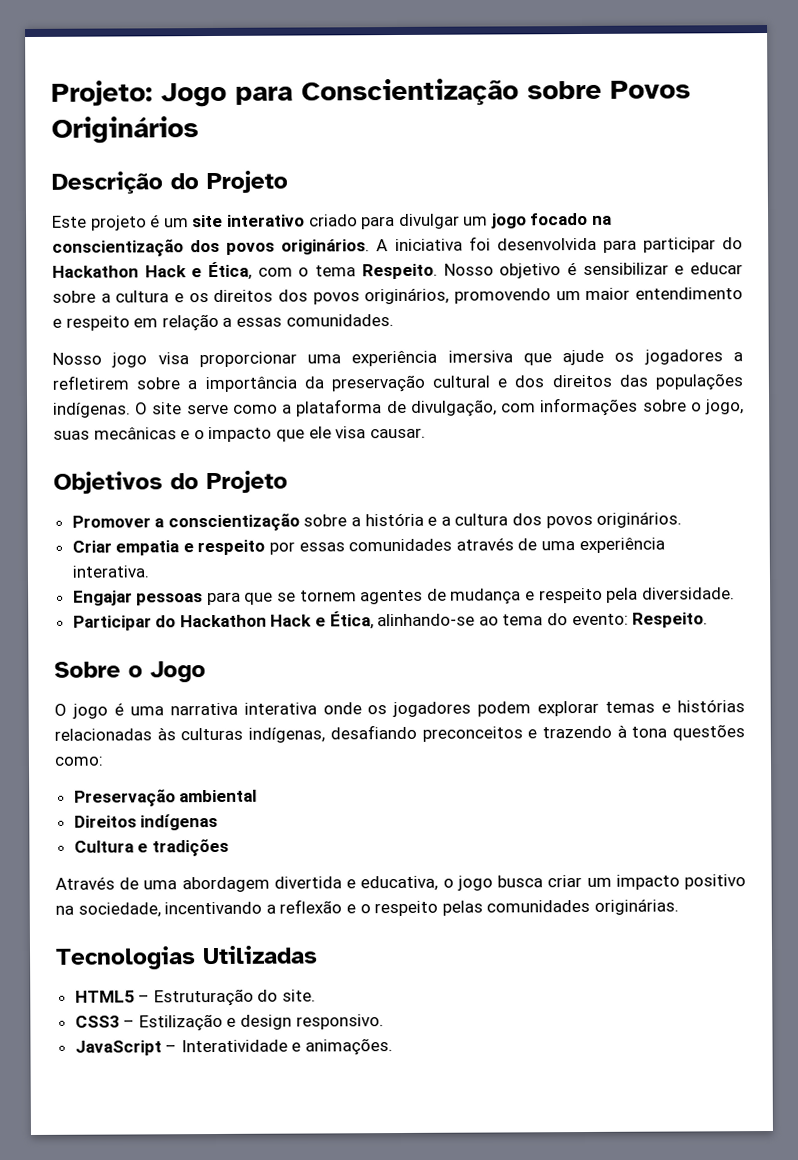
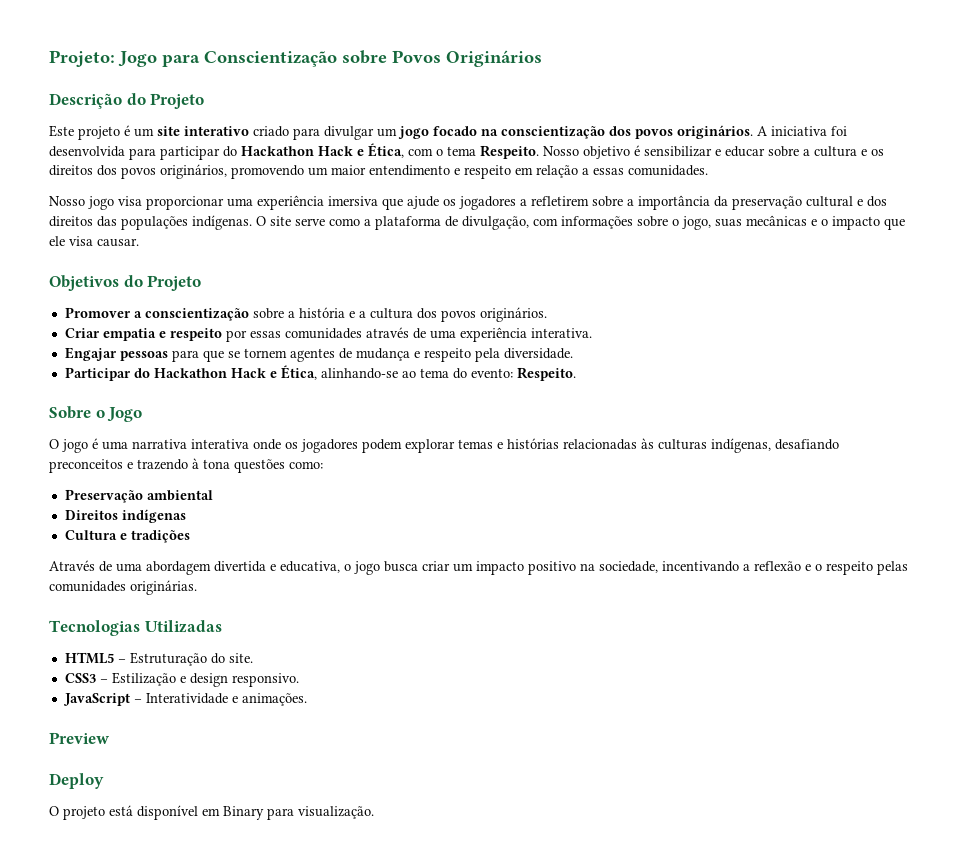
+ Preview
+ Deploy
+ O projeto está disponível em Binary para visualização.

